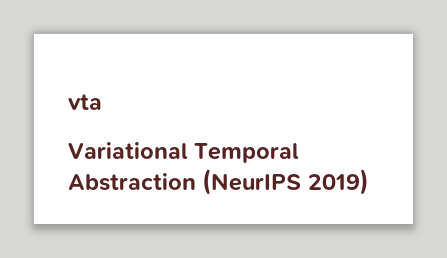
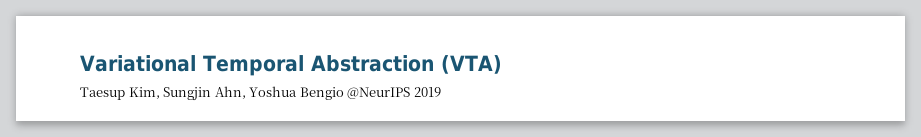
- vta
- Variational Temporal Abstraction (NeurIPS 2019)
+ Variational Temporal Abstraction (VTA)
+ Taesup Kim, Sungjin Ahn, Yoshua Bengio @NeurIPS 2019

